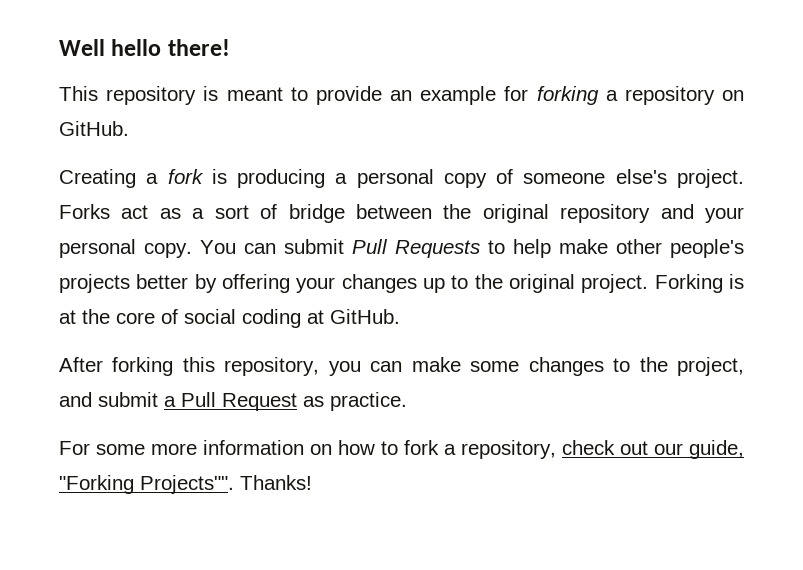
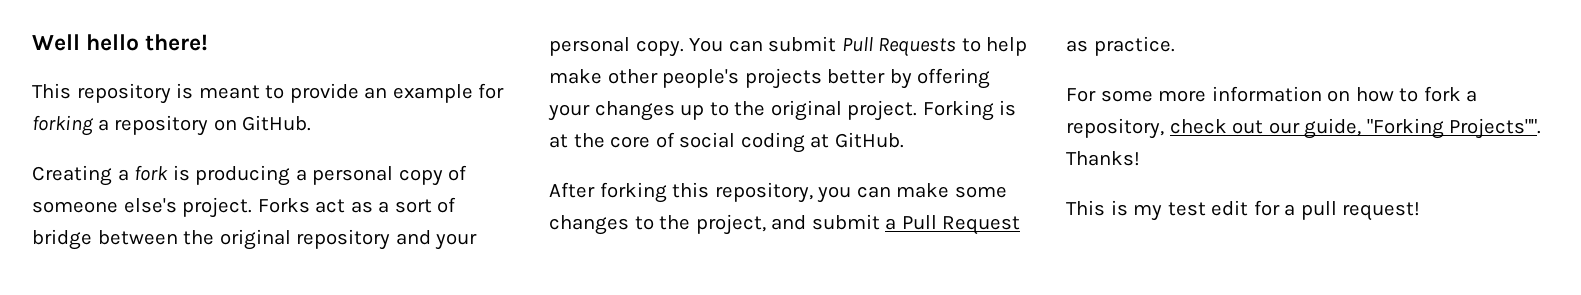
+ This is my test edit for a pull request!

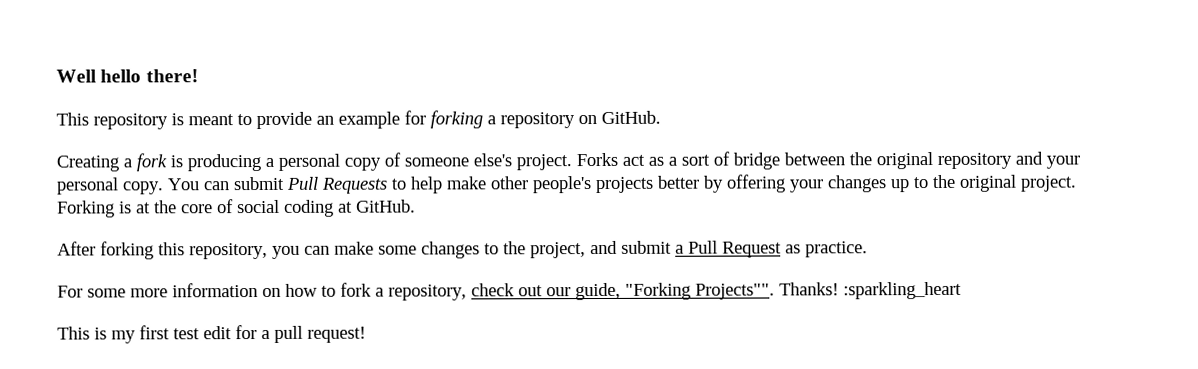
- Thanks!
+ Thanks! :sparkling_heart
- This is my test edit for a pull request!
+ This is my first test edit for a pull request!

